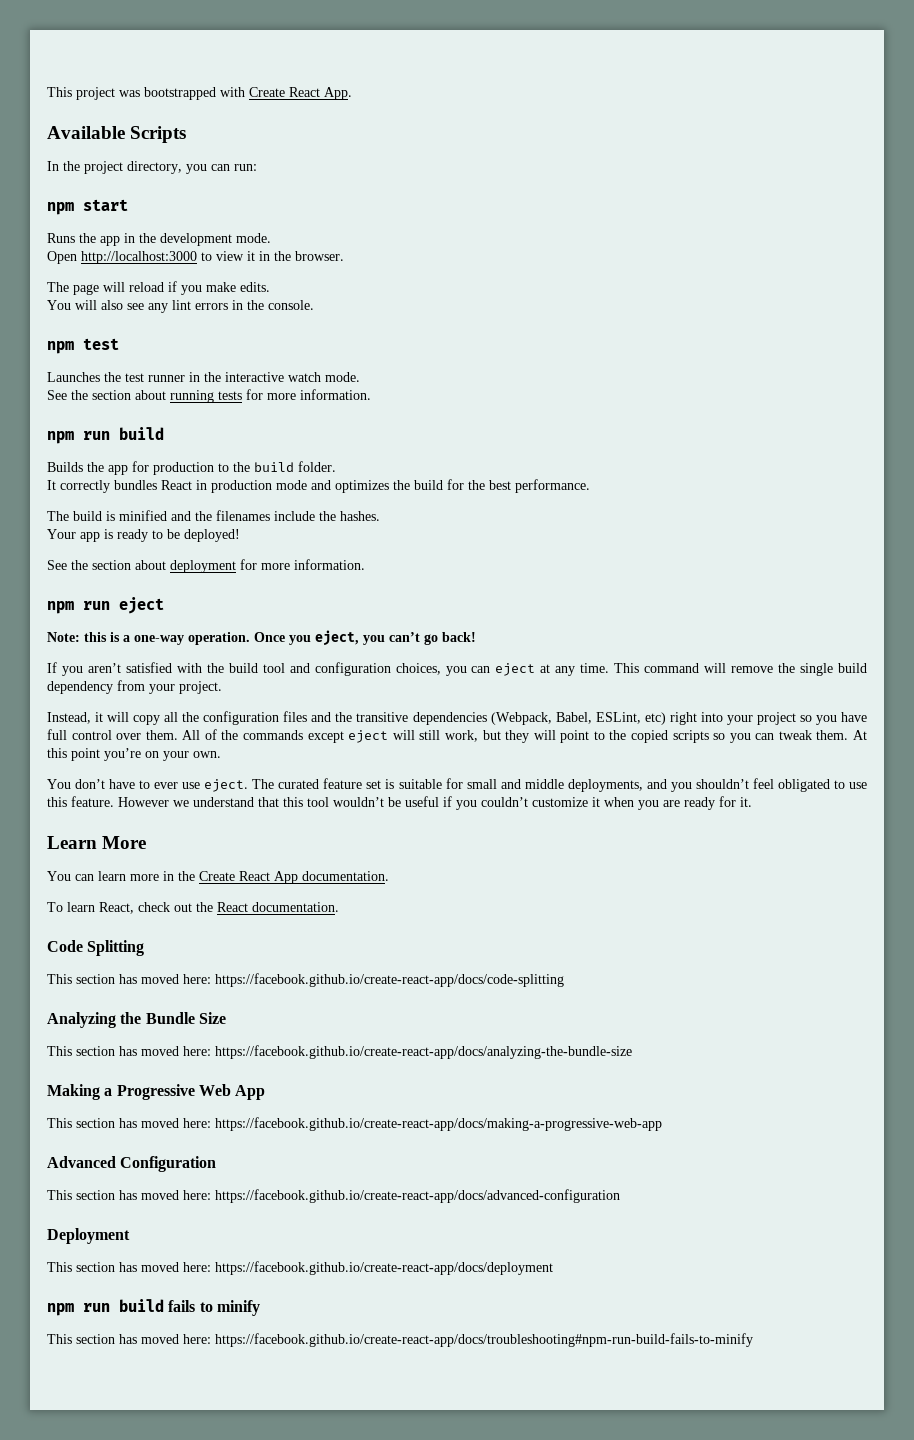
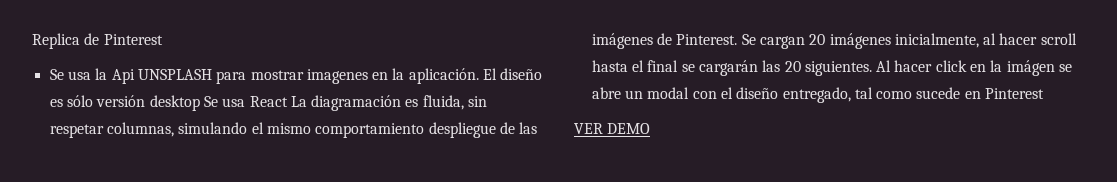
- This project was bootstrapped with Create React App.
- Available Scripts
- In the project directory, you can run:
- npm start
- Runs the app in the development mode.
- Open http://localhost:3000 to view it in the browser.
- The page will reload if you make edits.
- You will also see any lint errors in the console.
- npm test
- Launches the test runner in the interactive watch mode.
- See the section about running tests for more information.
- npm run build
- Builds the app for production to the build folder.
- It correctly bundles React in production mode and optimizes the build for the best performance.
- The build is minified and the filenames include the hashes.
- Your app is ready to be deployed!
- See the section about deployment for more information.
- npm run eject
- Note: this is a one-way operation. Once you eject, you can’t go back!
- If you aren’t satisfied with the build tool and configuration choices, you can eject at any time. This command will remove the single build dependency from your project.
- Instead, it will copy all the configuration files and the transitive dependencies (Webpack, Babel, ESLint, etc) right into your project so you have full control over them. All of the commands except eject will still work, but they will point to the copied scripts so you can tweak them. At this point you’re on your own.
- You don’t have to ever use eject. The curated feature set is suitable for small and middle deployments, and you shouldn’t feel obligated to use this feature. However we understand that this tool wouldn’t be useful if you couldn’t customize it when you are ready for it.
- Learn More
- You can learn more in the Create React App documentation.
- To learn React, check out the React documentation.
- Code Splitting
- This section has moved here: https://facebook.github.io/create-react-app/docs/code-splitting
- Analyzing the Bundle Size
- This section has moved here: https://facebook.github.io/create-react-app/docs/analyzing-the-bundle-size
- Making a Progressive Web App
- This section has moved here: https://facebook.github.io/create-react-app/docs/making-a-progressive-web-app
- Advanced Configuration
- This section has moved here: https://facebook.github.io/create-react-app/docs/advanced-configuration
- Deployment
- This section has moved here: https://facebook.github.io/create-react-app/docs/deployment
- npm run build fails to minify
- This section has moved here: https://facebook.github.io/create-react-app/docs/troubleshooting#npm-run-build-fails-to-minify
+ Replica de Pinterest
+ Se usa la Api UNSPLASH para mostrar imagenes en la aplicación. El diseño es sólo versión desktop Se usa React La diagramación es fluida, sin respetar columnas, simulando el mismo comportamiento despliegue de las imágenes de Pinterest. Se cargan 20 imágenes inicialmente, al hacer scroll hasta el final se cargarán las 20 siguientes. Al hacer click en la imágen se abre un modal con el diseño entregado, tal como sucede en Pinterest
+ VER DEMO

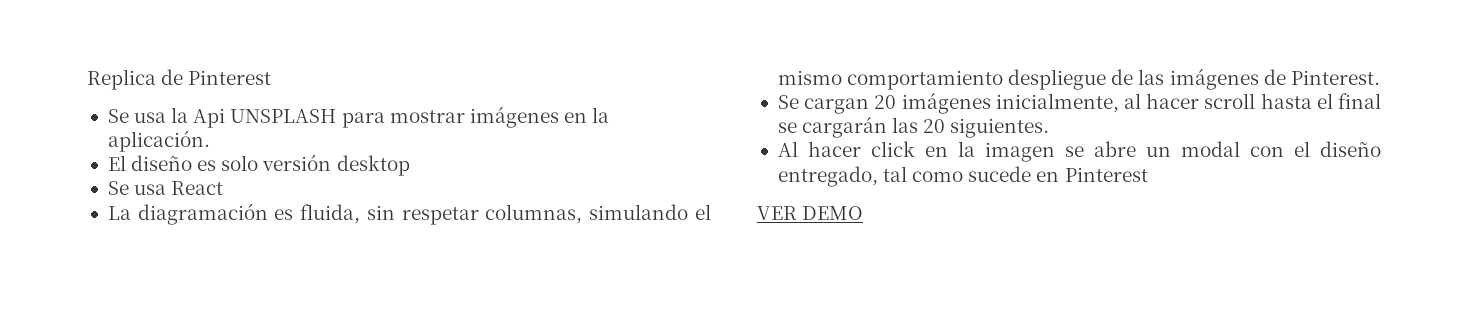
- Se usa la Api UNSPLASH para mostrar imagenes en la aplicación. El diseño es sólo versión desktop Se usa React La diagramación es fluida, sin respetar columnas, simulando el mismo comportamiento despliegue de las imágenes de Pinterest. Se cargan 20 imágenes inicialmente, al hacer scroll hasta el final se cargarán las 20 siguientes. Al hacer click en la imágen se abre un modal con el diseño entregado, tal como sucede en Pinterest
+ Se usa la Api UNSPLASH para mostrar imágenes en la aplicación.
+ El diseño es solo versión desktop
+ Se usa React
+ La diagramación es fluida, sin respetar columnas, simulando el mismo comportamiento despliegue de las imágenes de Pinterest.
+ Se cargan 20 imágenes inicialmente, al hacer scroll hasta el final se cargarán las 20 siguientes.
+ Al hacer click en la imagen se abre un modal con el diseño entregado, tal como sucede en Pinterest

